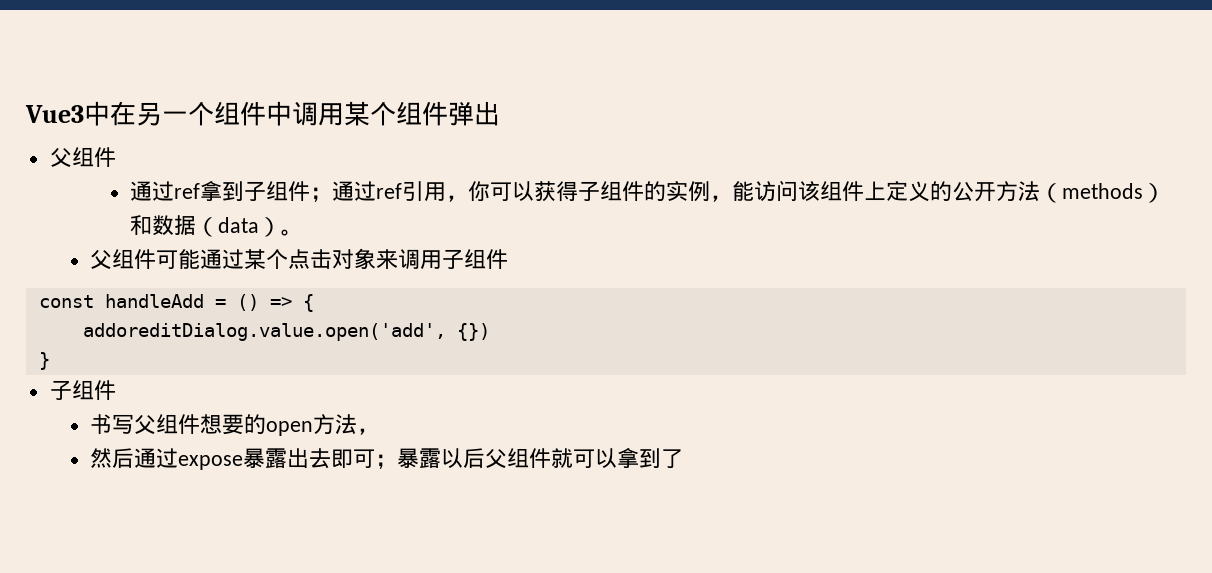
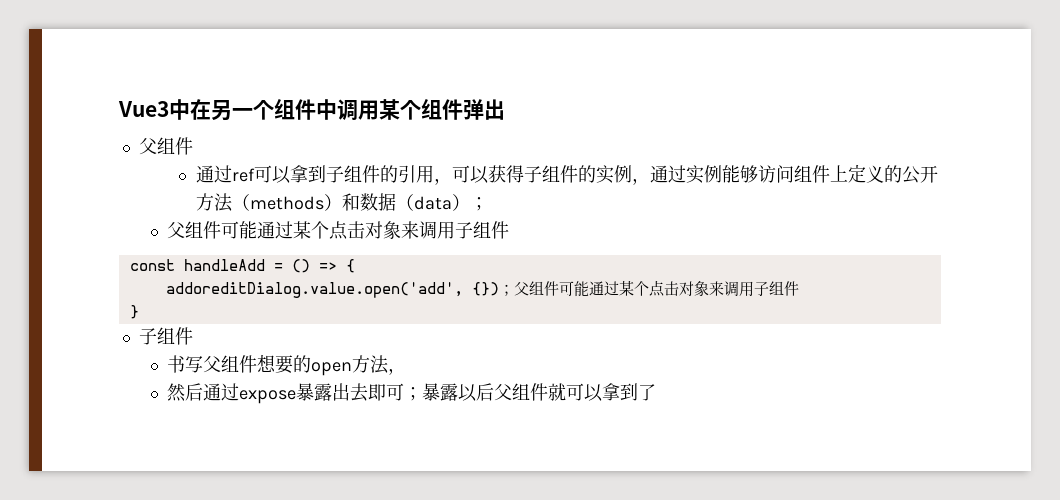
- 通过ref拿到子组件；通过ref引用，你可以获得子组件的实例，能访问该组件上定义的公开方法（methods）和数据（data）。
+ 通过ref可以拿到子组件的引用，可以获得子组件的实例，通过实例能够访问组件上定义的公开方法（methods）和数据（data）；
- addoreditDialog.value.open('add', {})
+ addoreditDialog.value.open('add', {})；父组件可能通过某个点击对象来调用子组件

